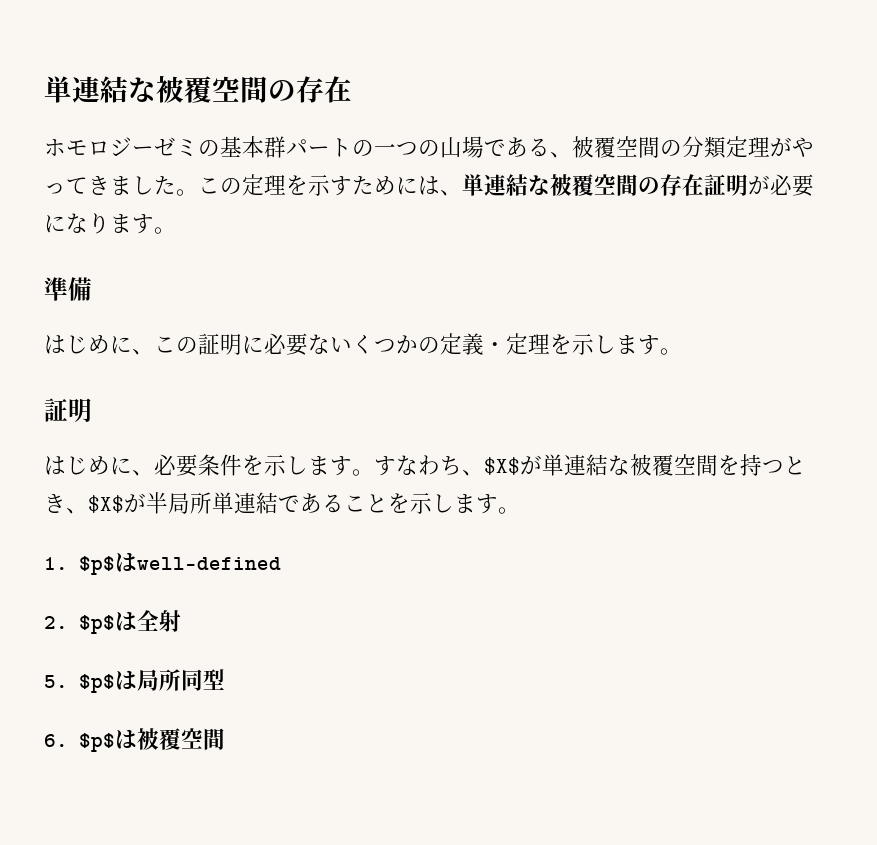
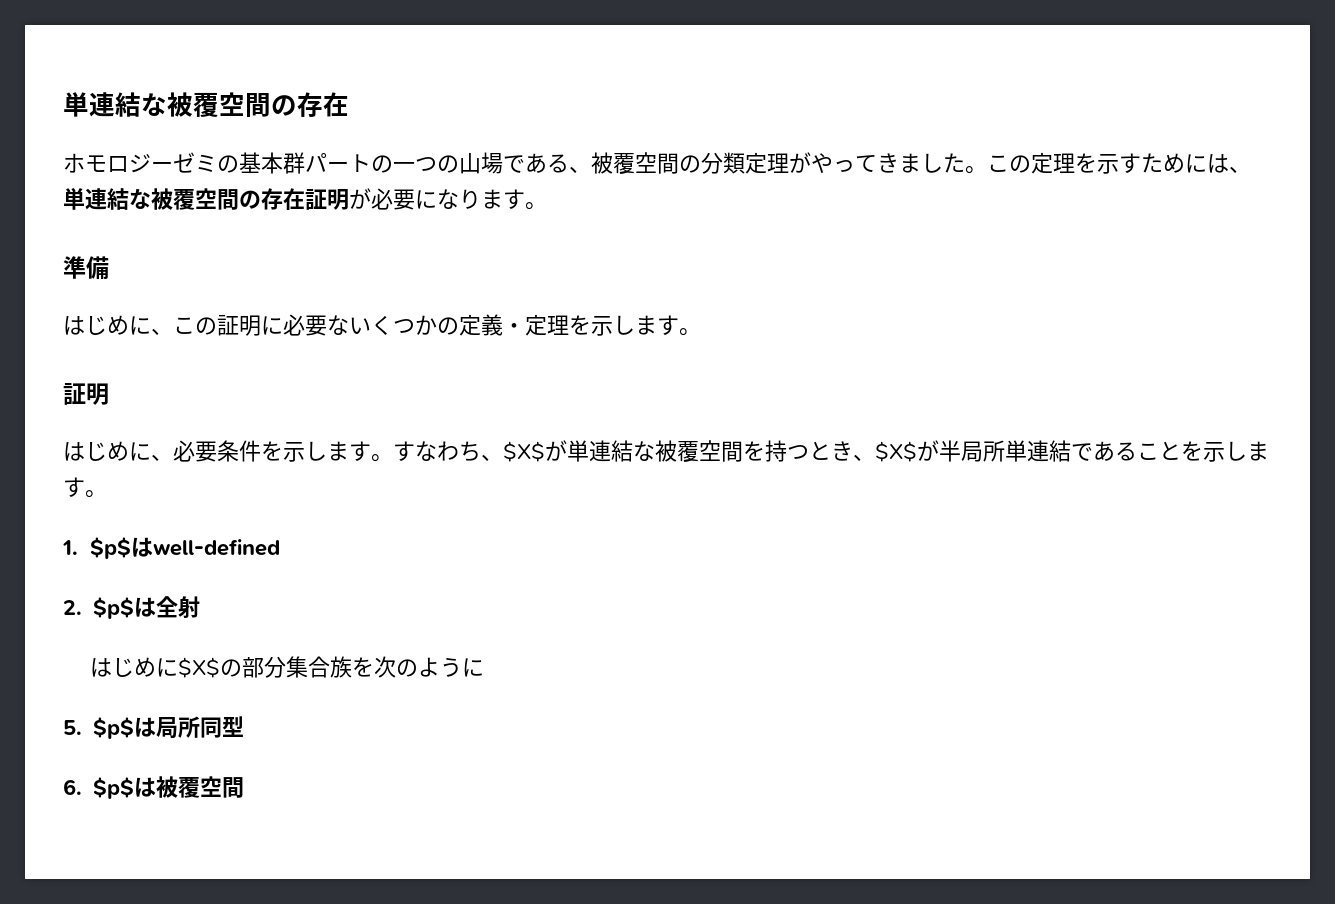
+ はじめに$X$の部分集合族を次のように

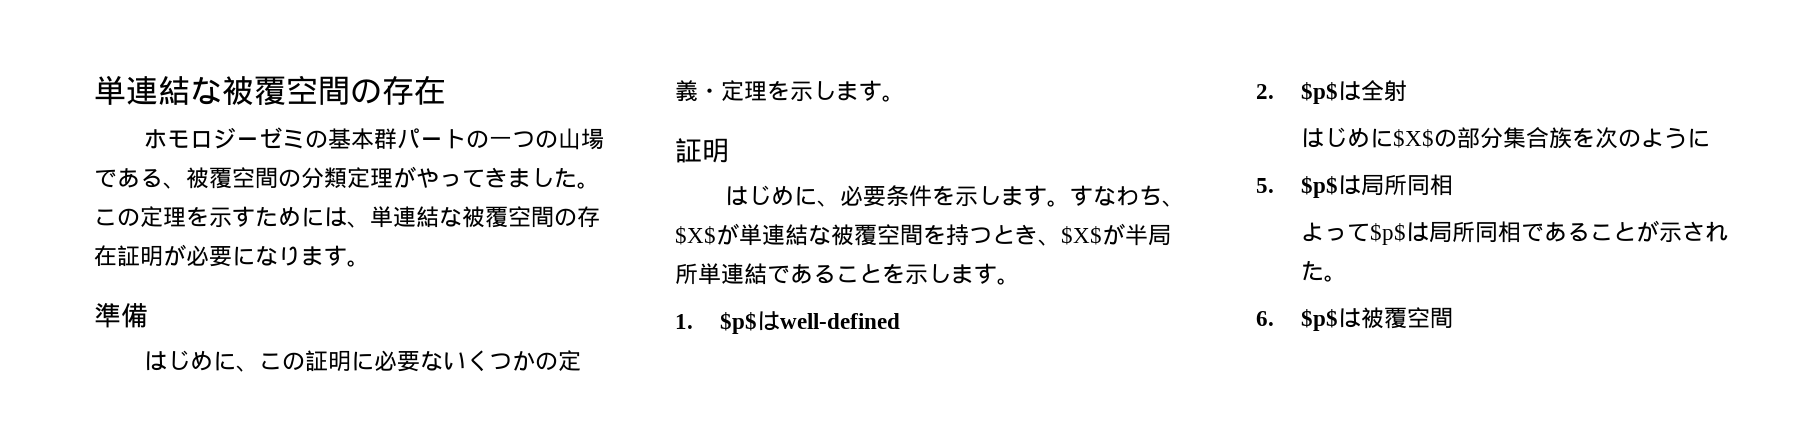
- 5. $p$は局所同型
+ 5. $p$は局所同相
+ よって$p$は局所同相であることが示された。

